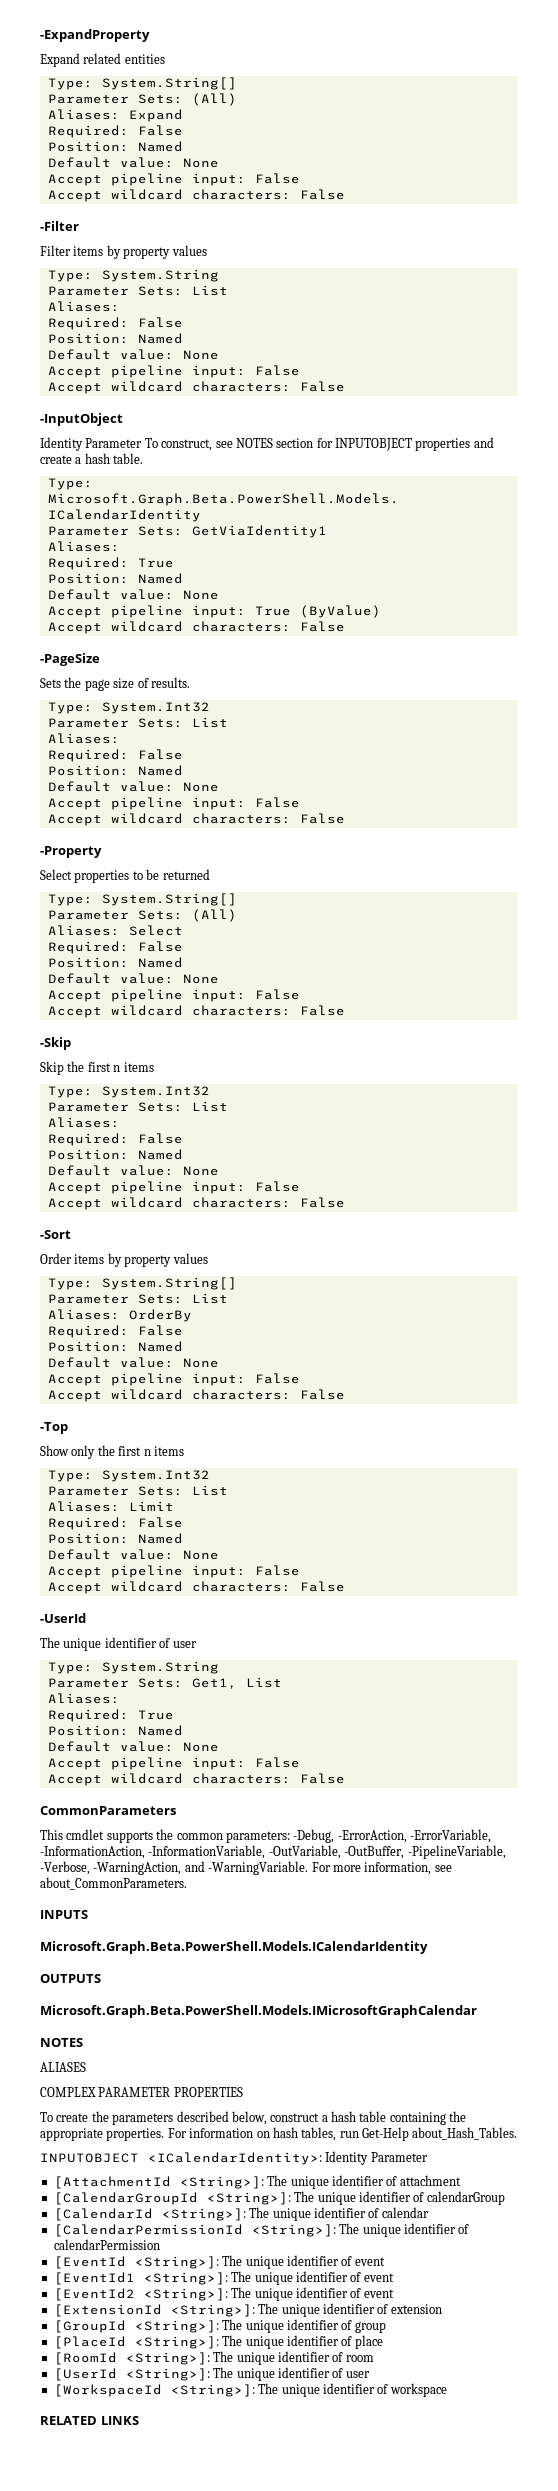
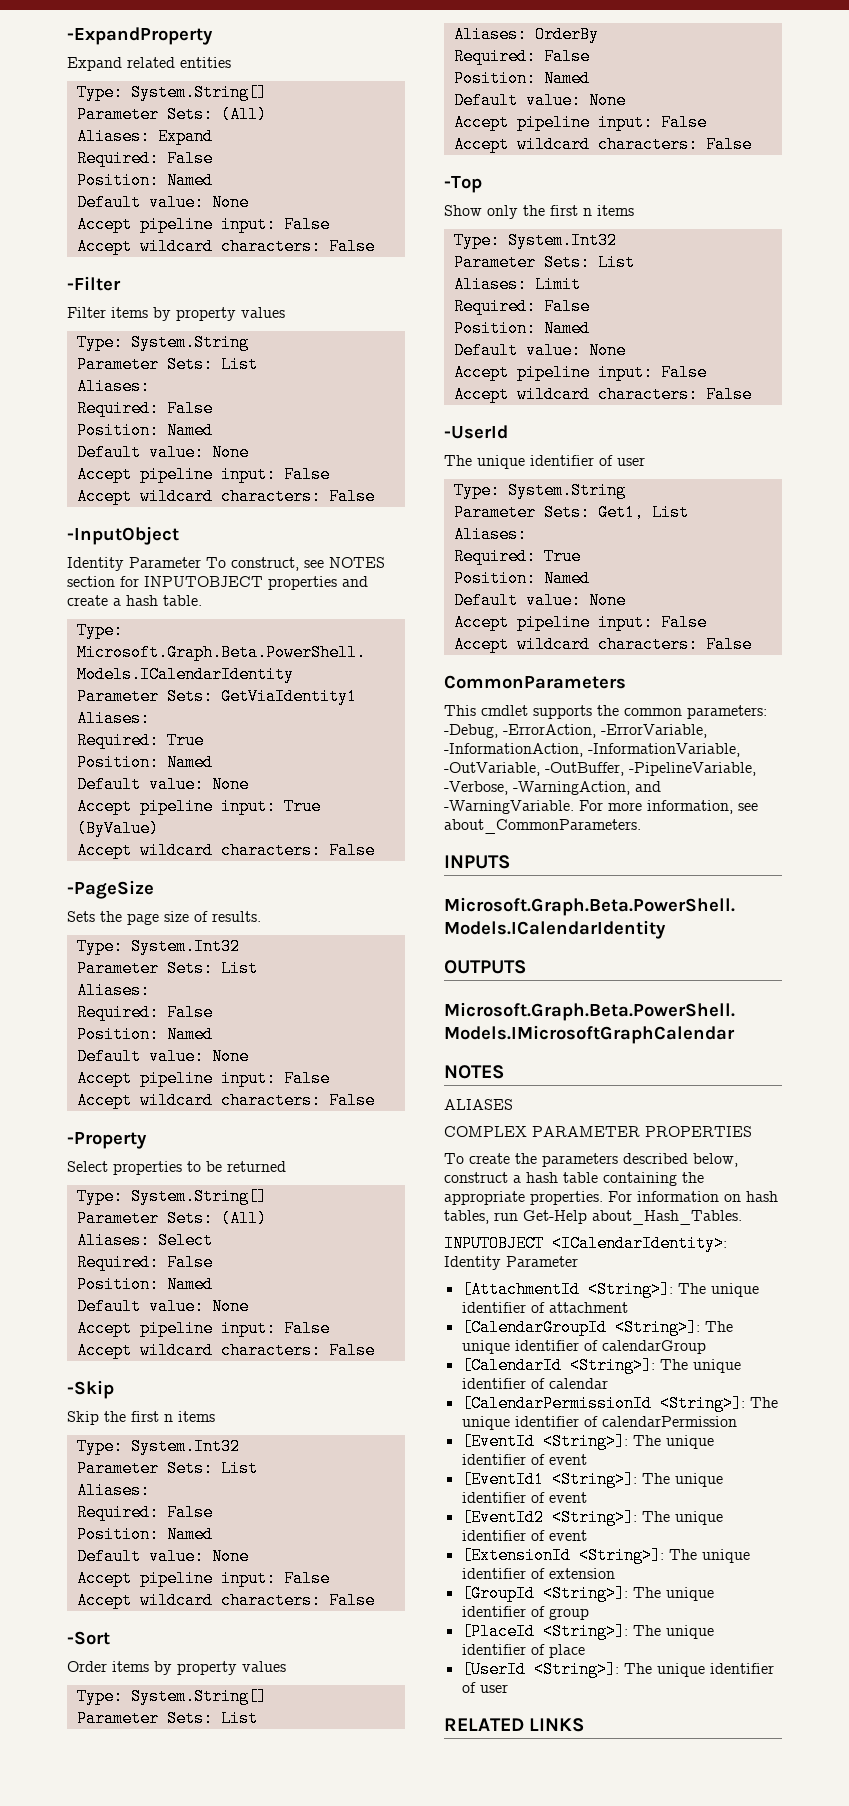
- [RoomId <String>]: The unique identifier of room
- [WorkspaceId <String>]: The unique identifier of workspace

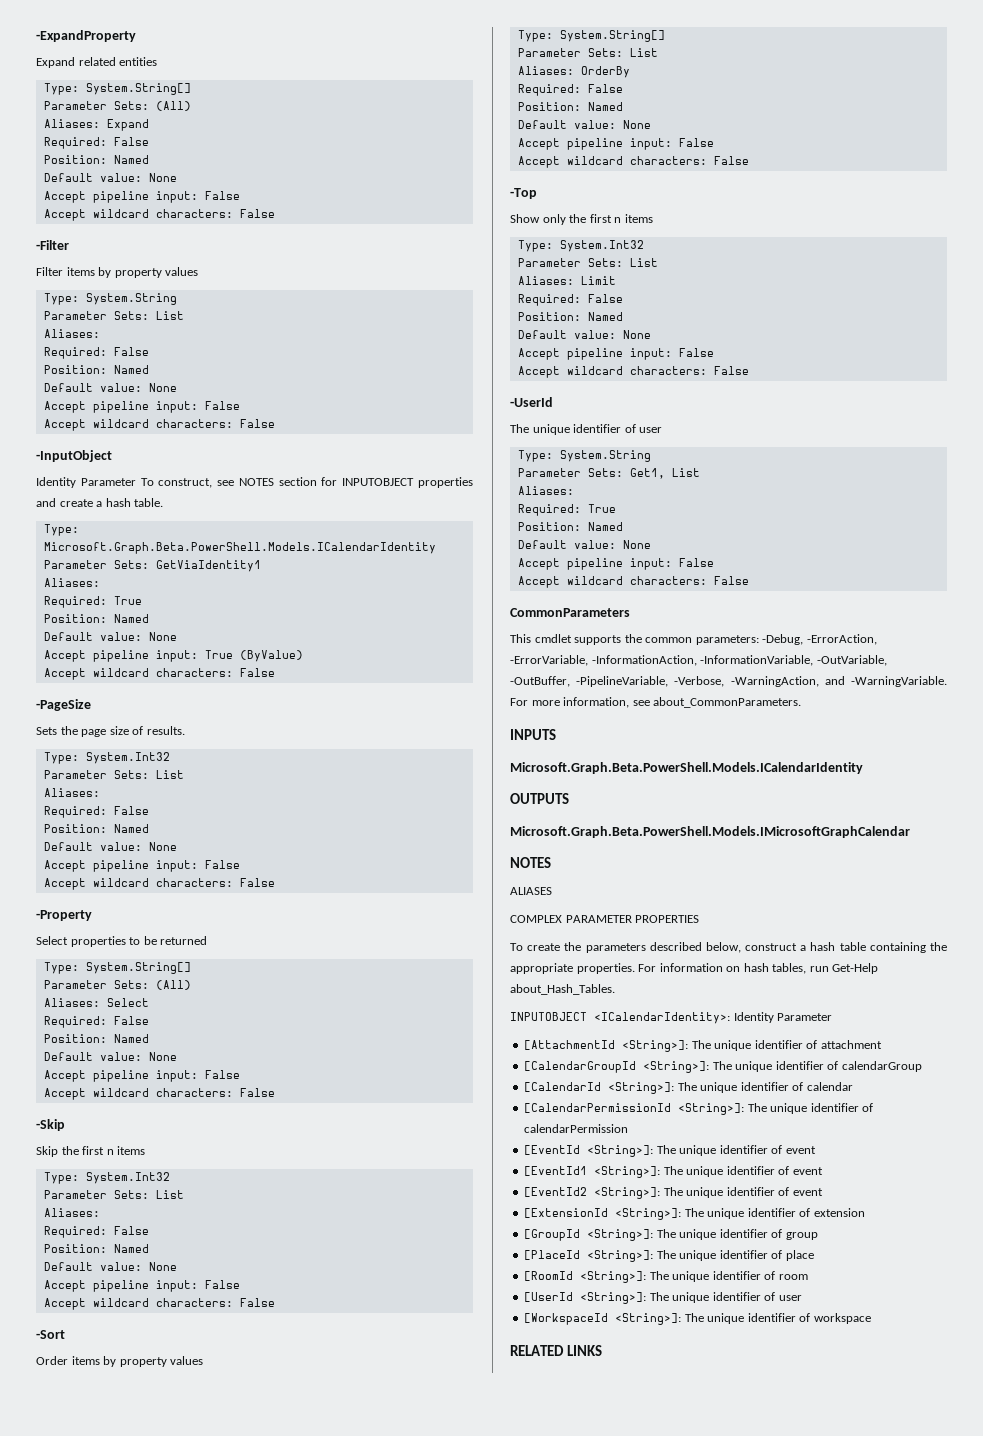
+ [RoomId <String>]: The unique identifier of room
+ [WorkspaceId <String>]: The unique identifier of workspace

